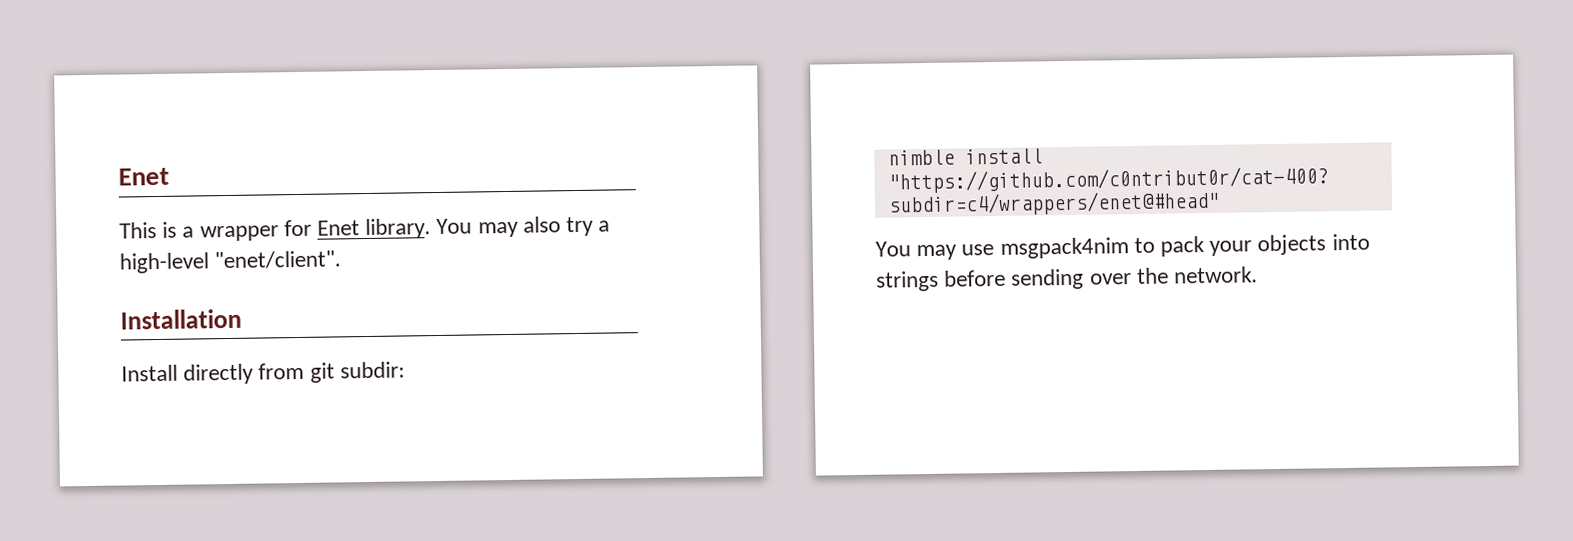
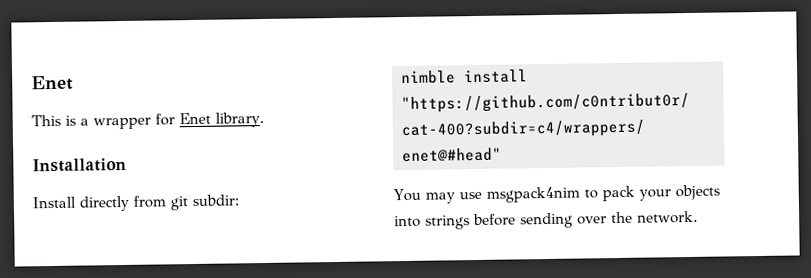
- You may also try a high-level "enet/client".

